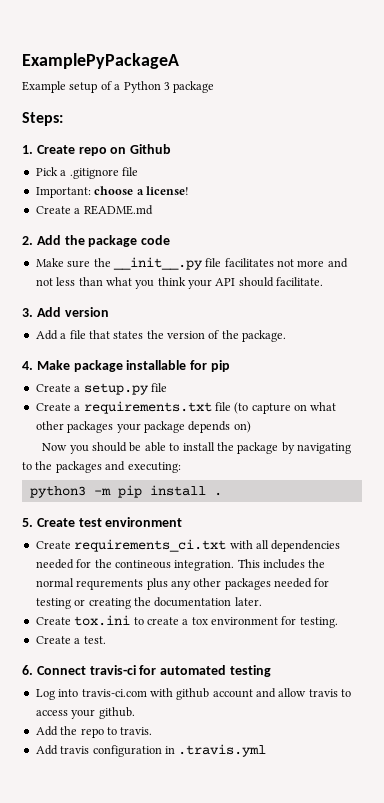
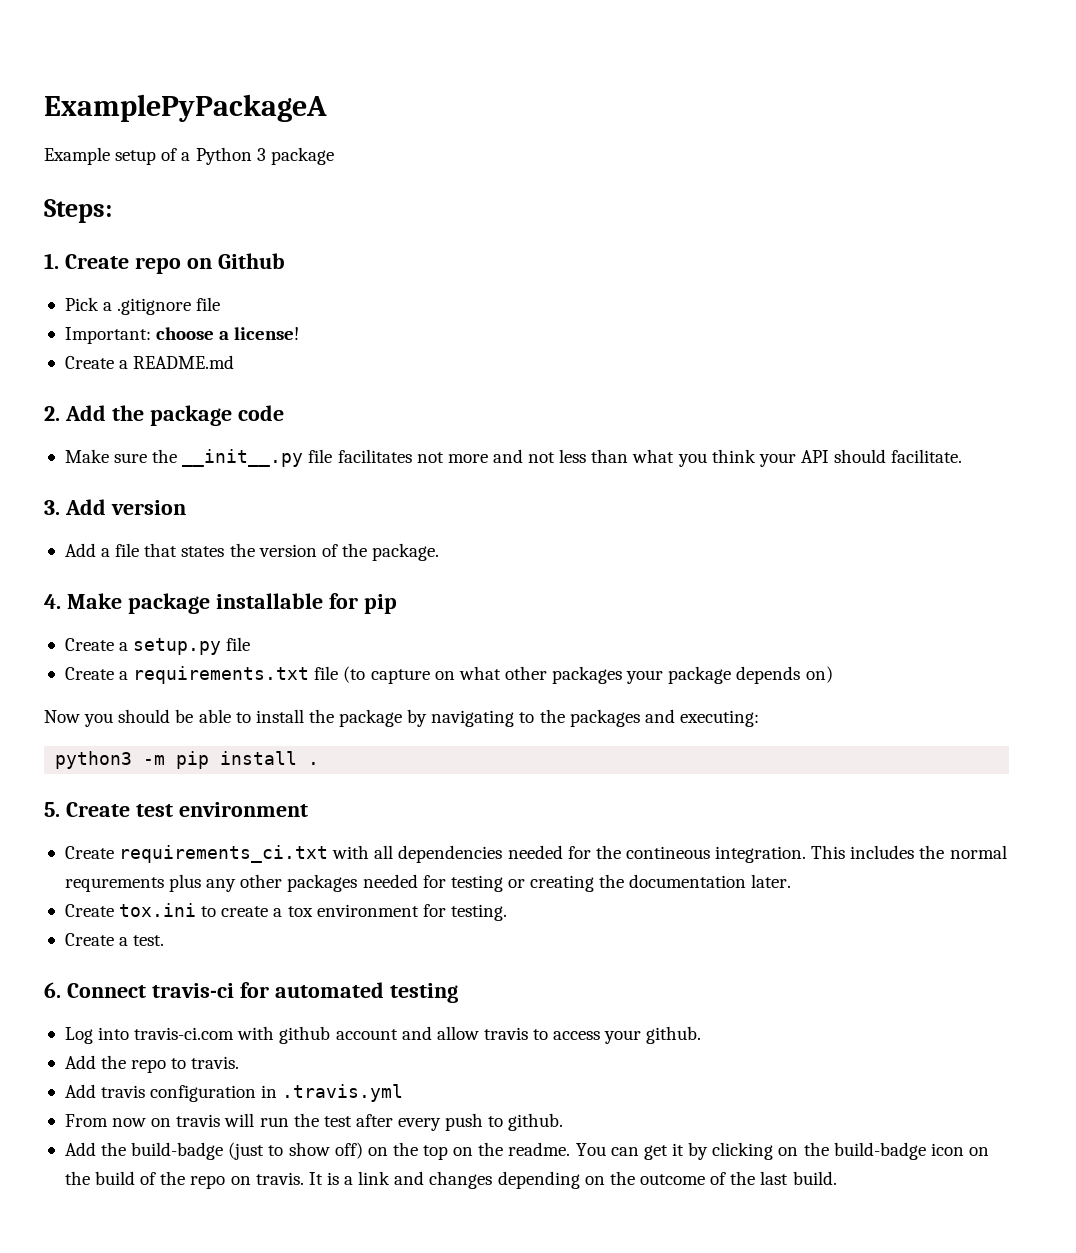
+ From now on travis will run the test after every push to github.
+ Add the build-badge (just to show off) on the top on the readme. You can get it by clicking on the build-badge icon on the build of the repo on travis. It is a link and changes depending on the outcome of the last build.

